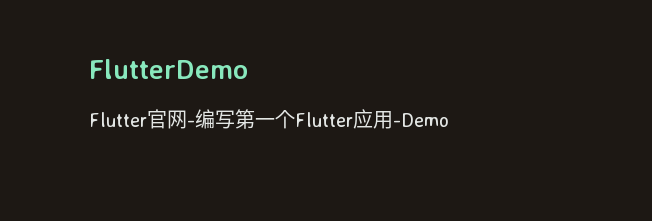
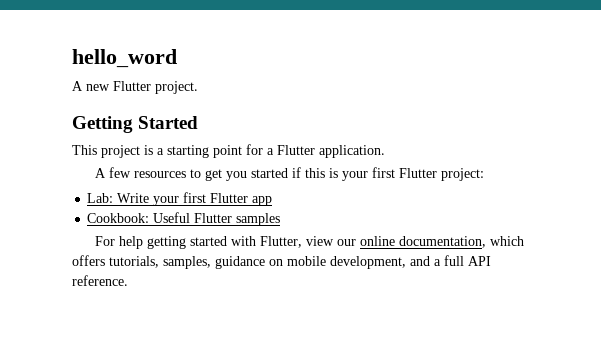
- FlutterDemo
- Flutter官网-编写第一个Flutter应用-Demo
+ hello_word
+ A new Flutter project.
+ Getting Started
+ This project is a starting point for a Flutter application.
+ A few resources to get you started if this is your first Flutter project:
+ Lab: Write your first Flutter app
+ Cookbook: Useful Flutter samples
+ For help getting started with Flutter, view our online documentation, which offers tutorials, samples, guidance on mobile development, and a full API reference.

